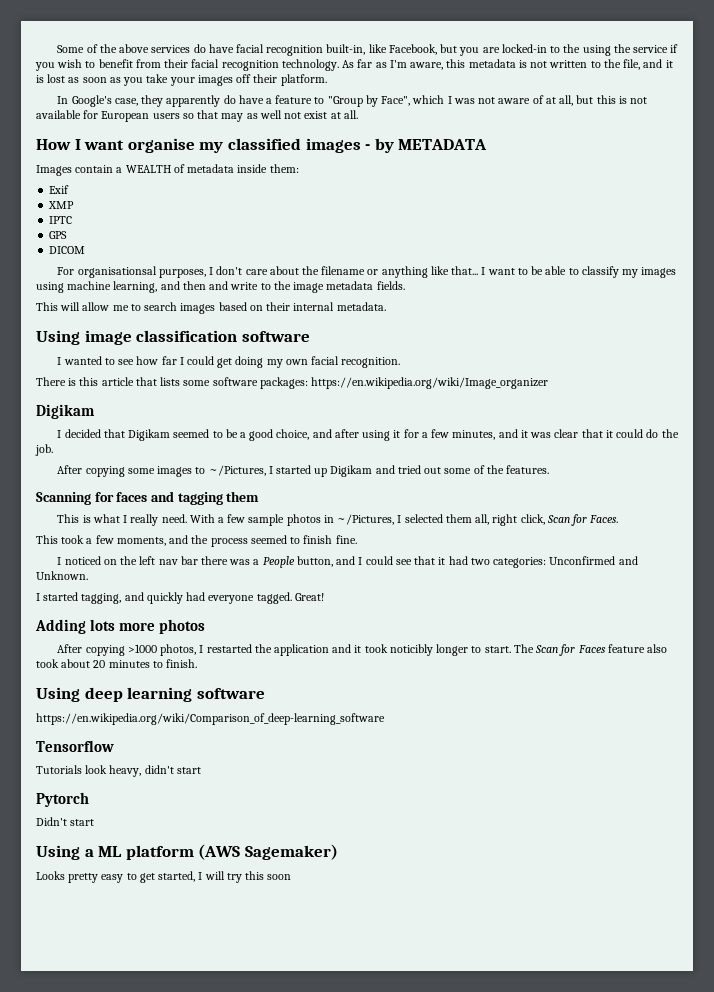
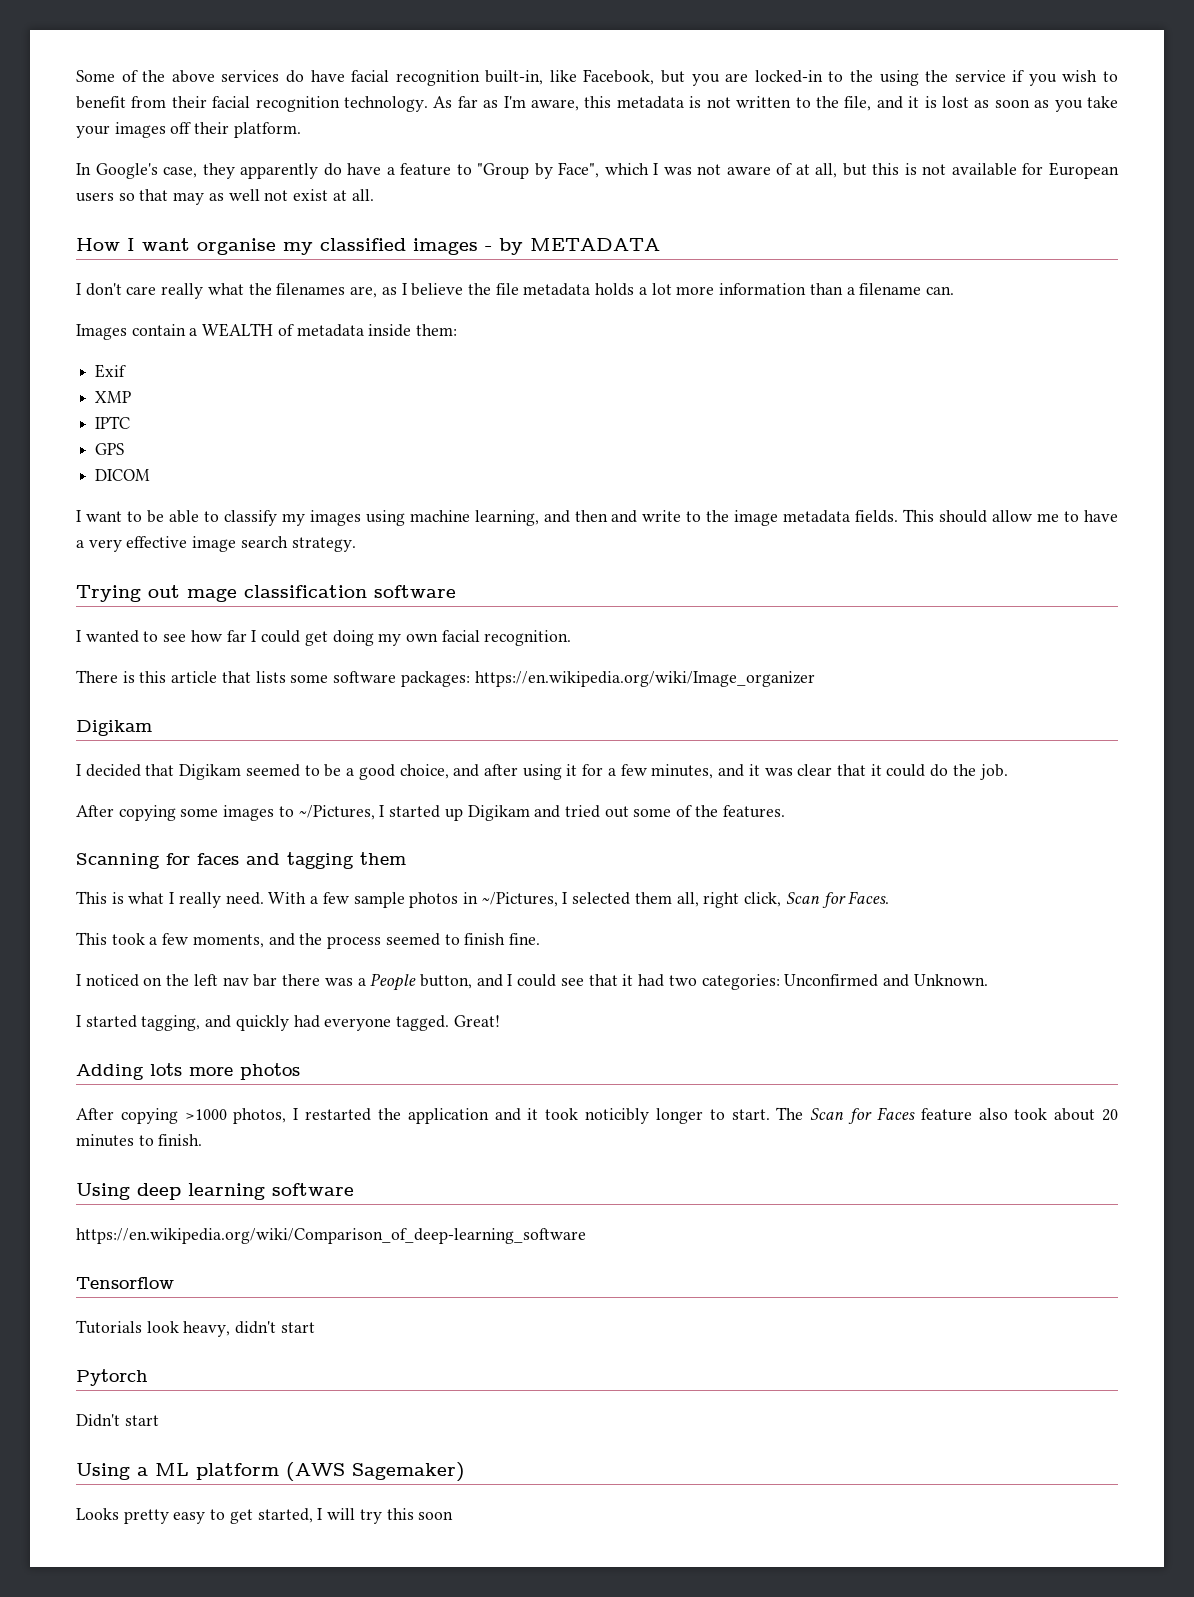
+ I don't care really what the filenames are, as I believe the file metadata holds a lot more information than a filename can.
- For organisationsal purposes, I don't care about the filename or anything like that... I want to be able to classify my images using machine learning, and then and write to the image metadata fields.
- This will allow me to search images based on their internal metadata.
- Using image classification software
+ I want to be able to classify my images using machine learning, and then and write to the image metadata fields. This should allow me to have a very effective image search strategy.
+ Trying out mage classification software

